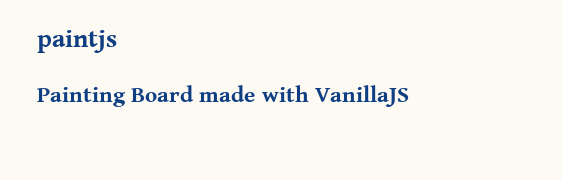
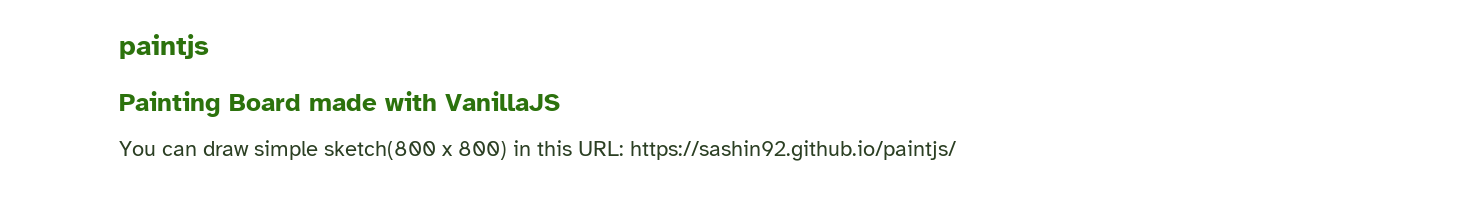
+ You can draw simple sketch(800 x 800) in this URL: https://sashin92.github.io/paintjs/

